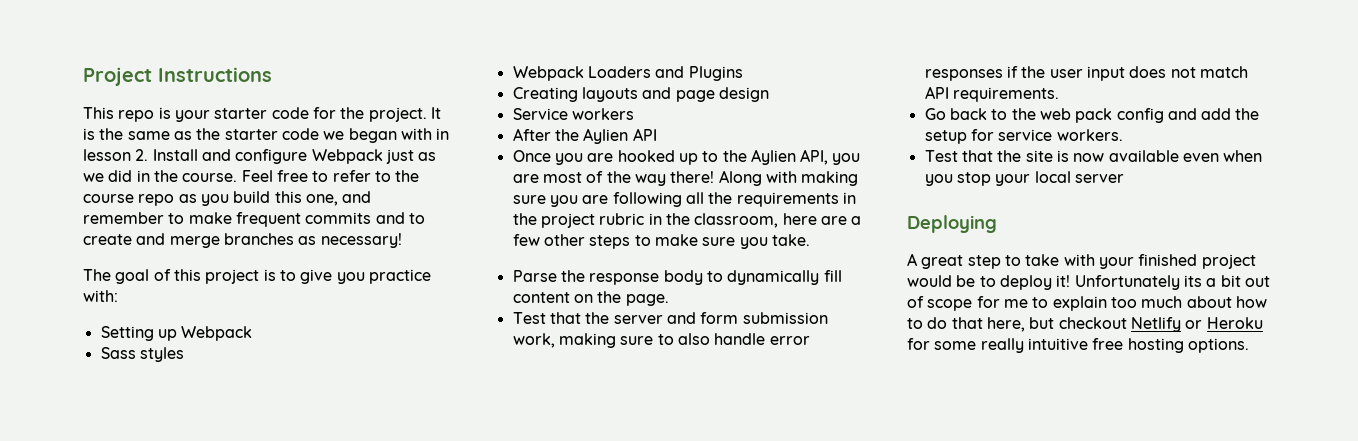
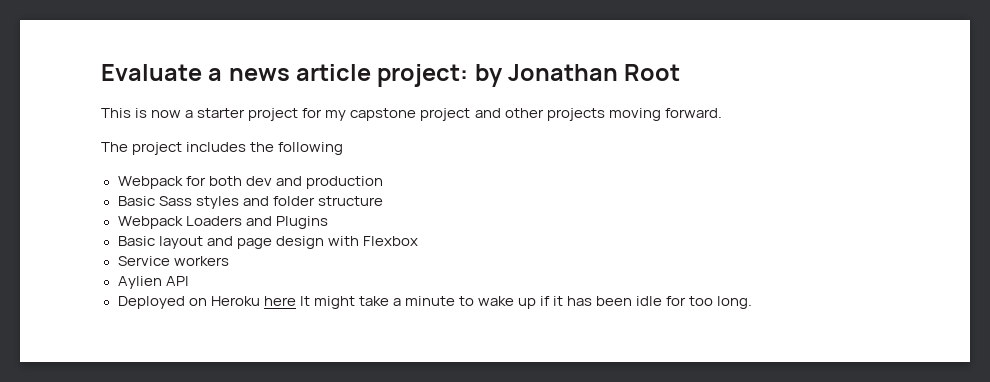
- Project Instructions
- This repo is your starter code for the project. It is the same as the starter code we began with in lesson 2. Install and configure Webpack just as we did in the course. Feel free to refer to the course repo as you build this one, and remember to make frequent commits and to create and merge branches as necessary!
- The goal of this project is to give you practice with:
- Setting up Webpack
- Sass styles
+ Evaluate a news article project: by Jonathan Root
+ This is now a starter project for my capstone project and other projects moving forward.
+ The project includes the following
+ Webpack for both dev and production
+ Basic Sass styles and folder structure
- Creating layouts and page design
+ Basic layout and page design with Flexbox
- After the Aylien API
+ Aylien API
- Once you are hooked up to the Aylien API, you are most of the way there! Along with making sure you are following all the requirements in the project rubric in the classroom, here are a few other steps to make sure you take.
- Parse the response body to dynamically fill content on the page.
- Test that the server and form submission work, making sure to also handle error responses if the user input does not match API requirements.
- Go back to the web pack config and add the setup for service workers.
- Test that the site is now available even when you stop your local server
- Deploying
- A great step to take with your finished project would be to deploy it! Unfortunately its a bit out of scope for me to explain too much about how to do that here, but checkout Netlify or Heroku for some really intuitive free hosting options.
+ Deployed on Heroku here It might take a minute to wake up if it has been idle for too long.

